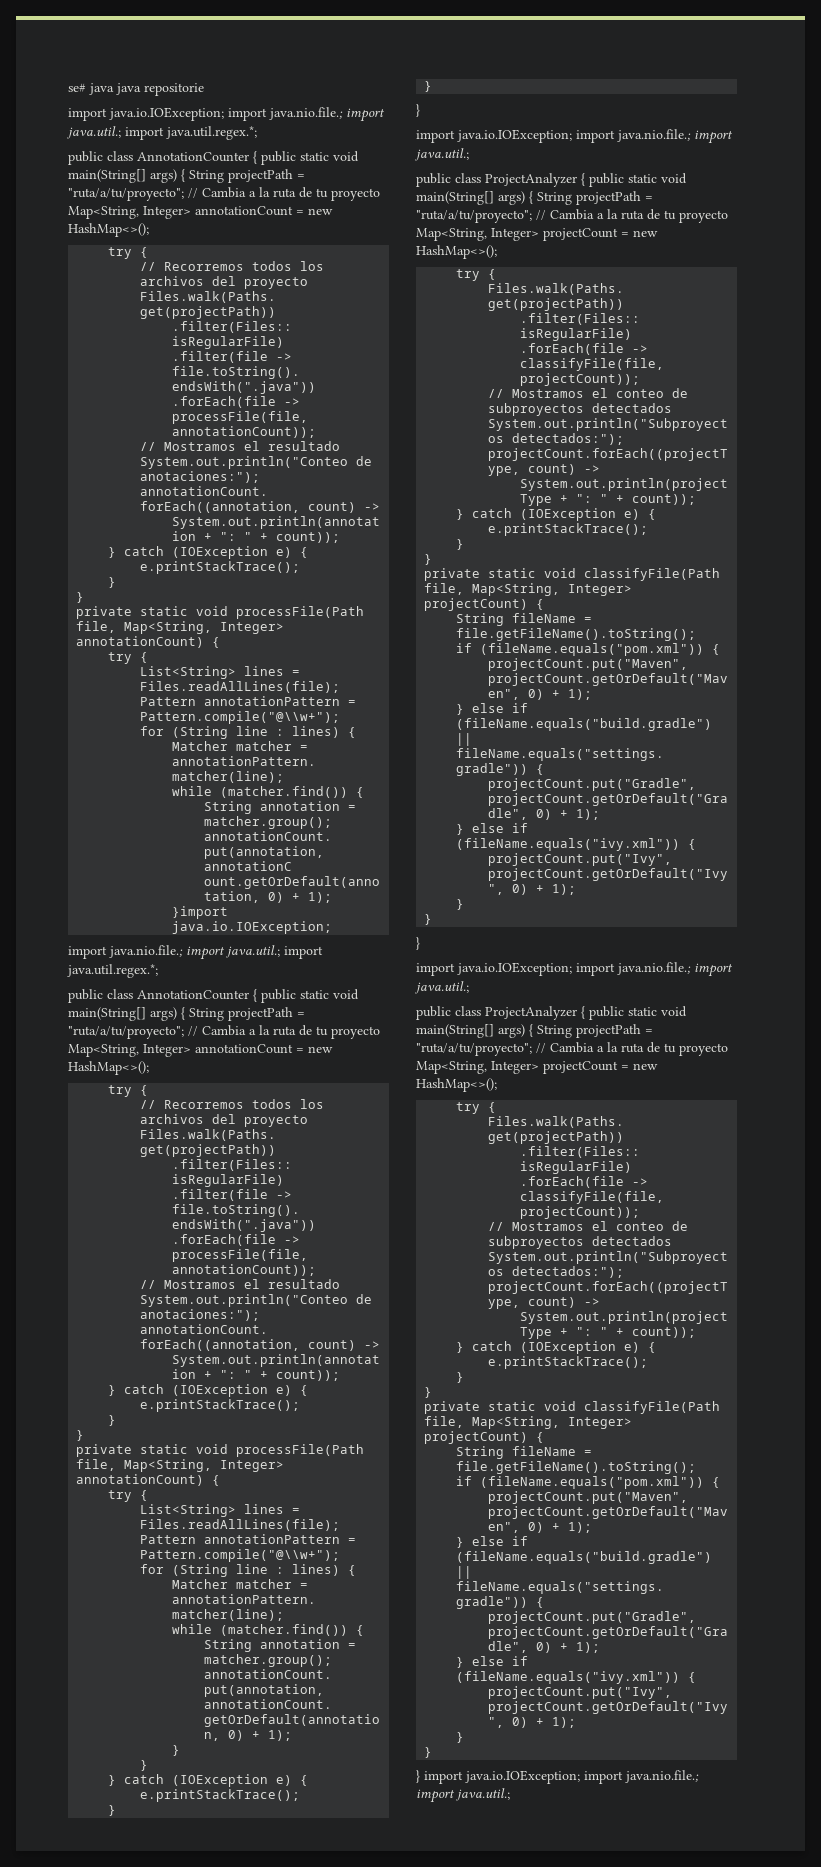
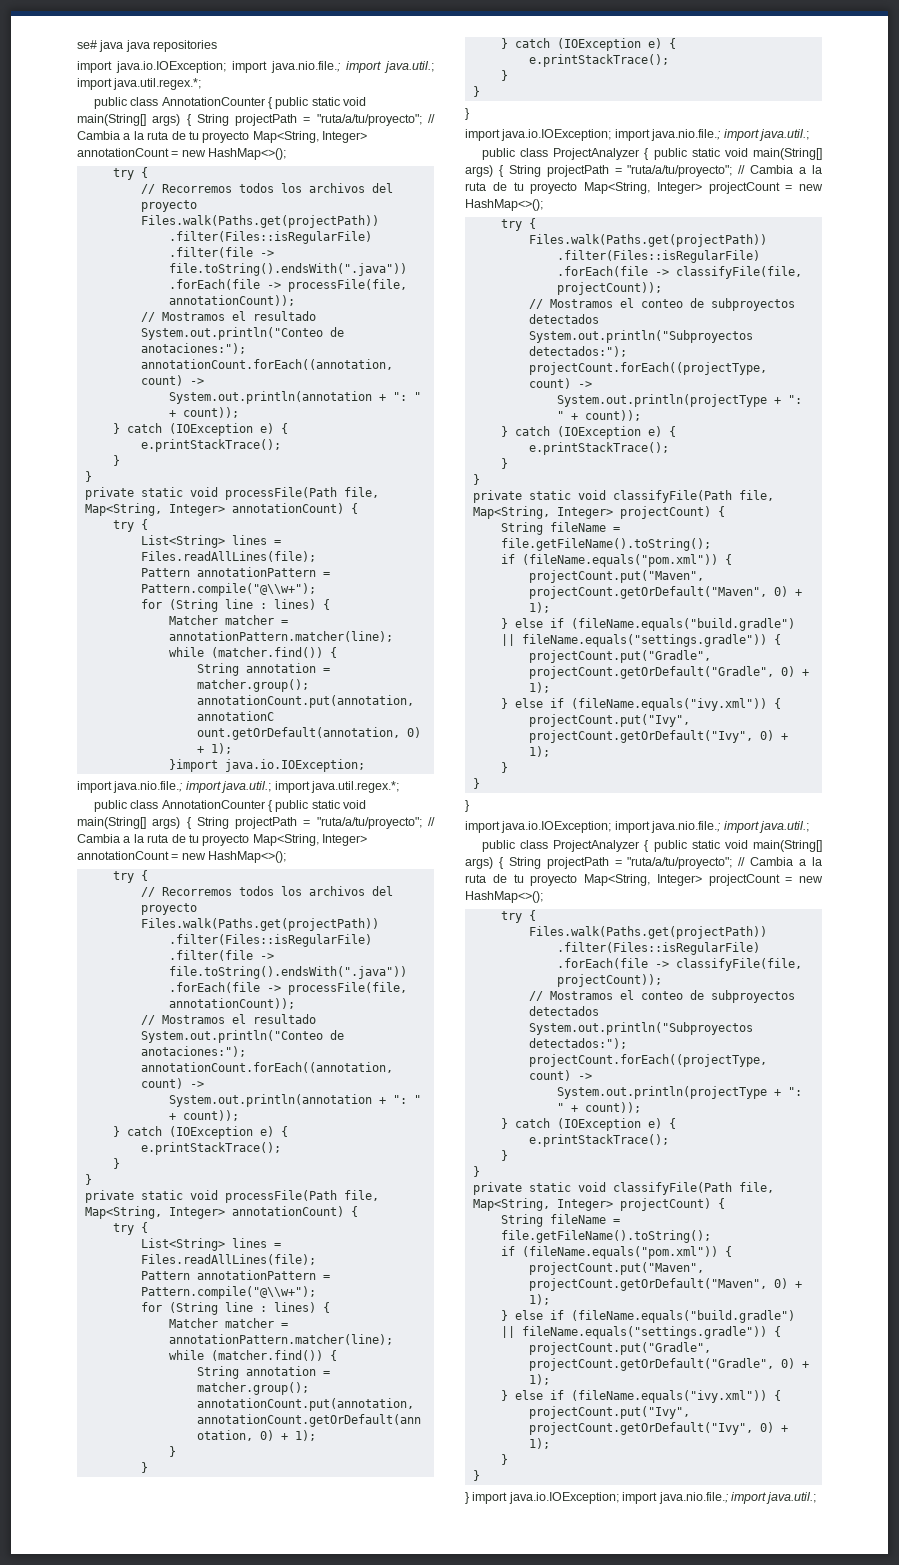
- se# java java repositorie
+ se# java java repositories

